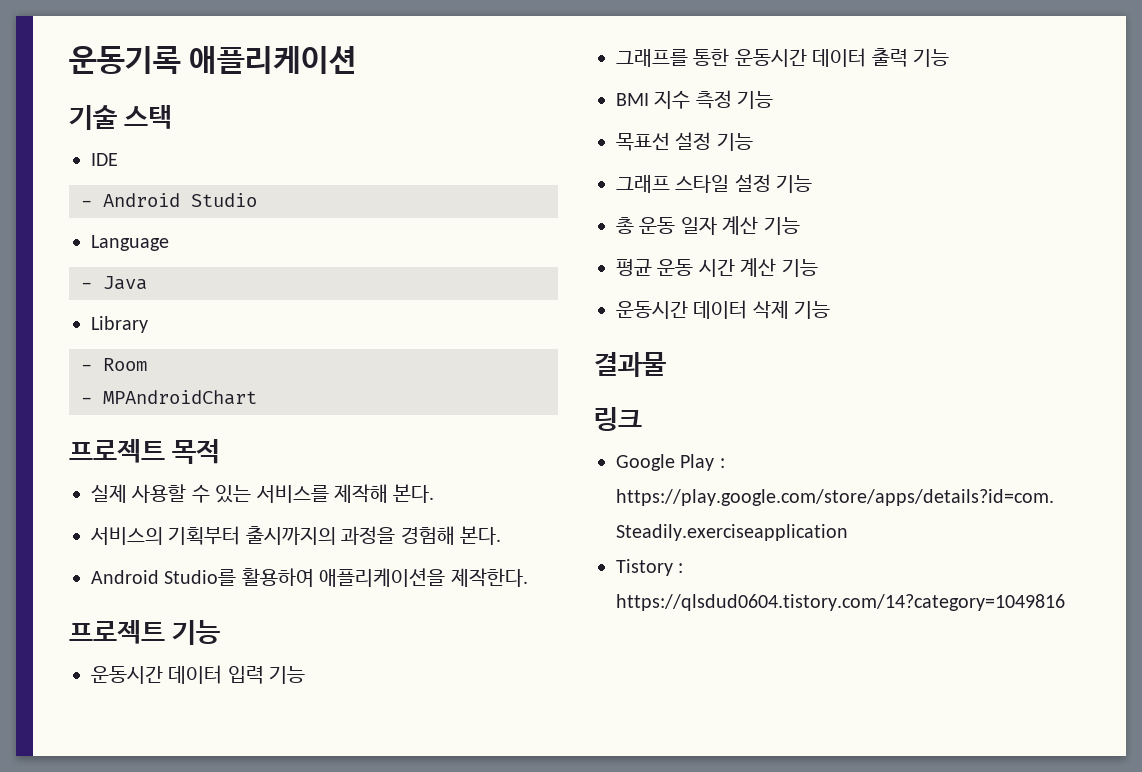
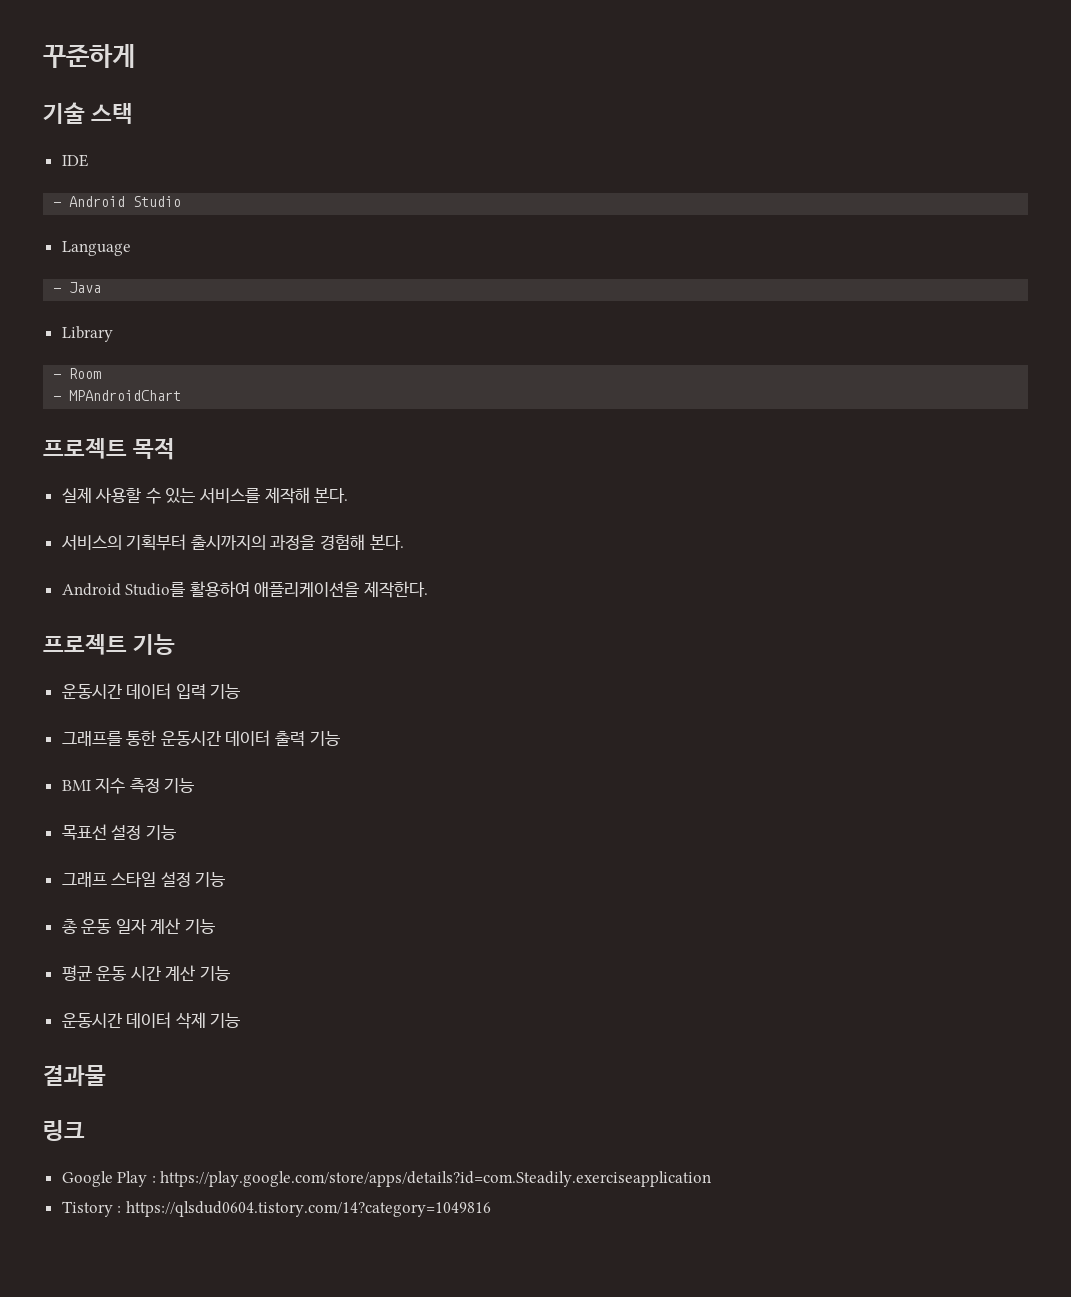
- 운동기록 애플리케이션
+ 꾸준하게

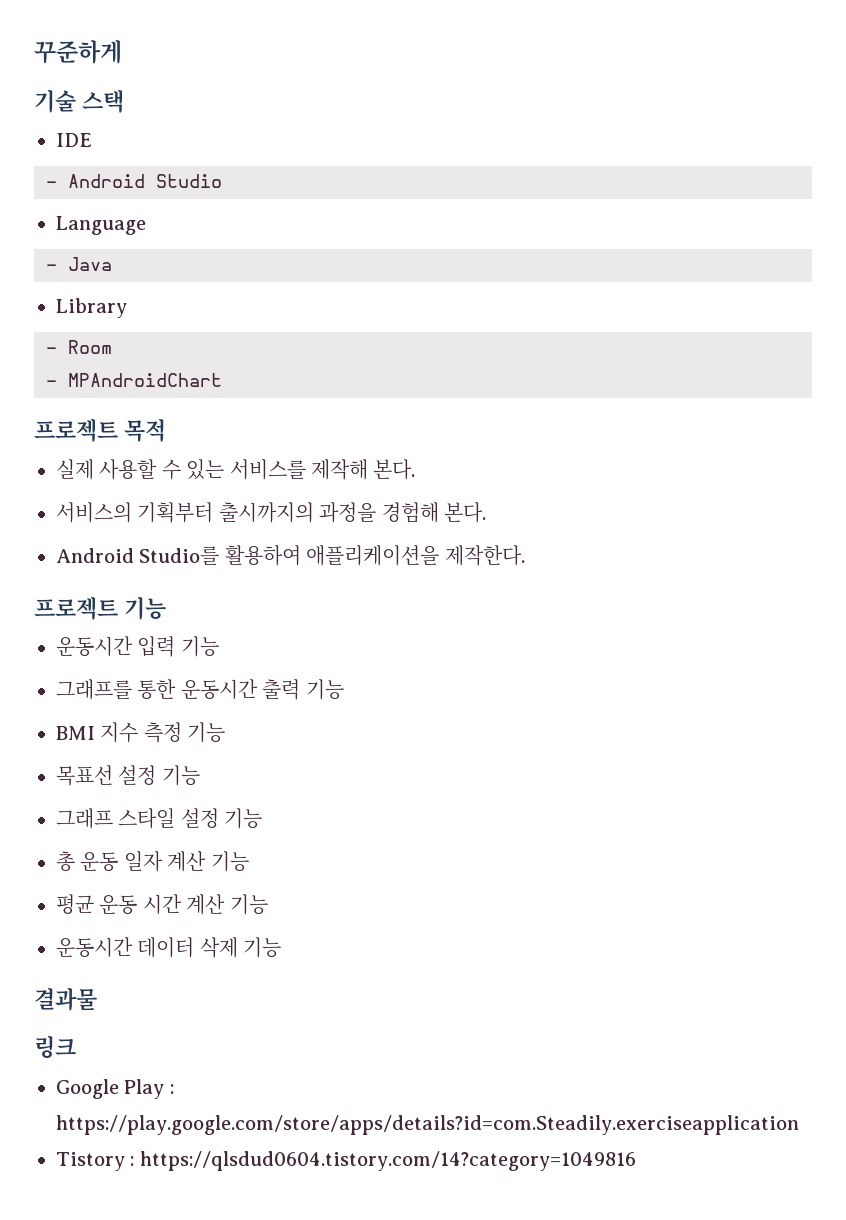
- 운동시간 데이터 입력 기능
+ 운동시간 입력 기능
- 그래프를 통한 운동시간 데이터 출력 기능
+ 그래프를 통한 운동시간 출력 기능

